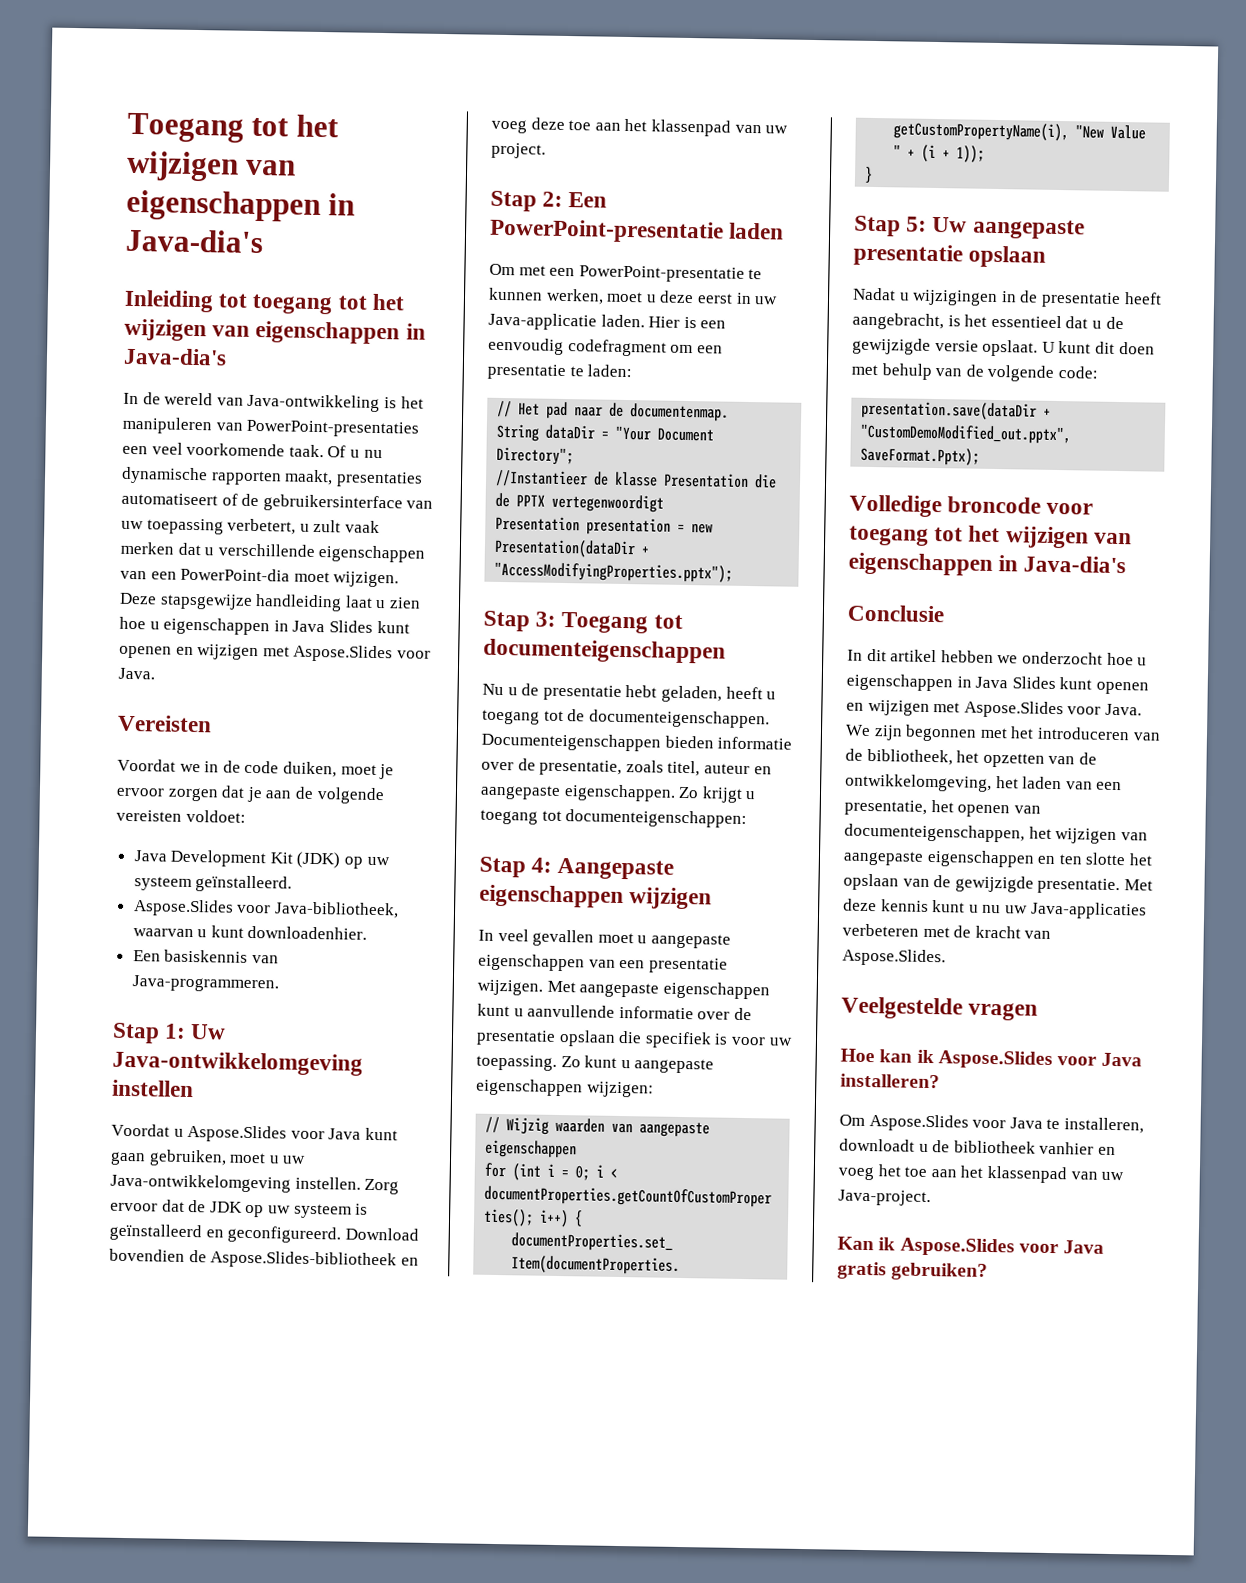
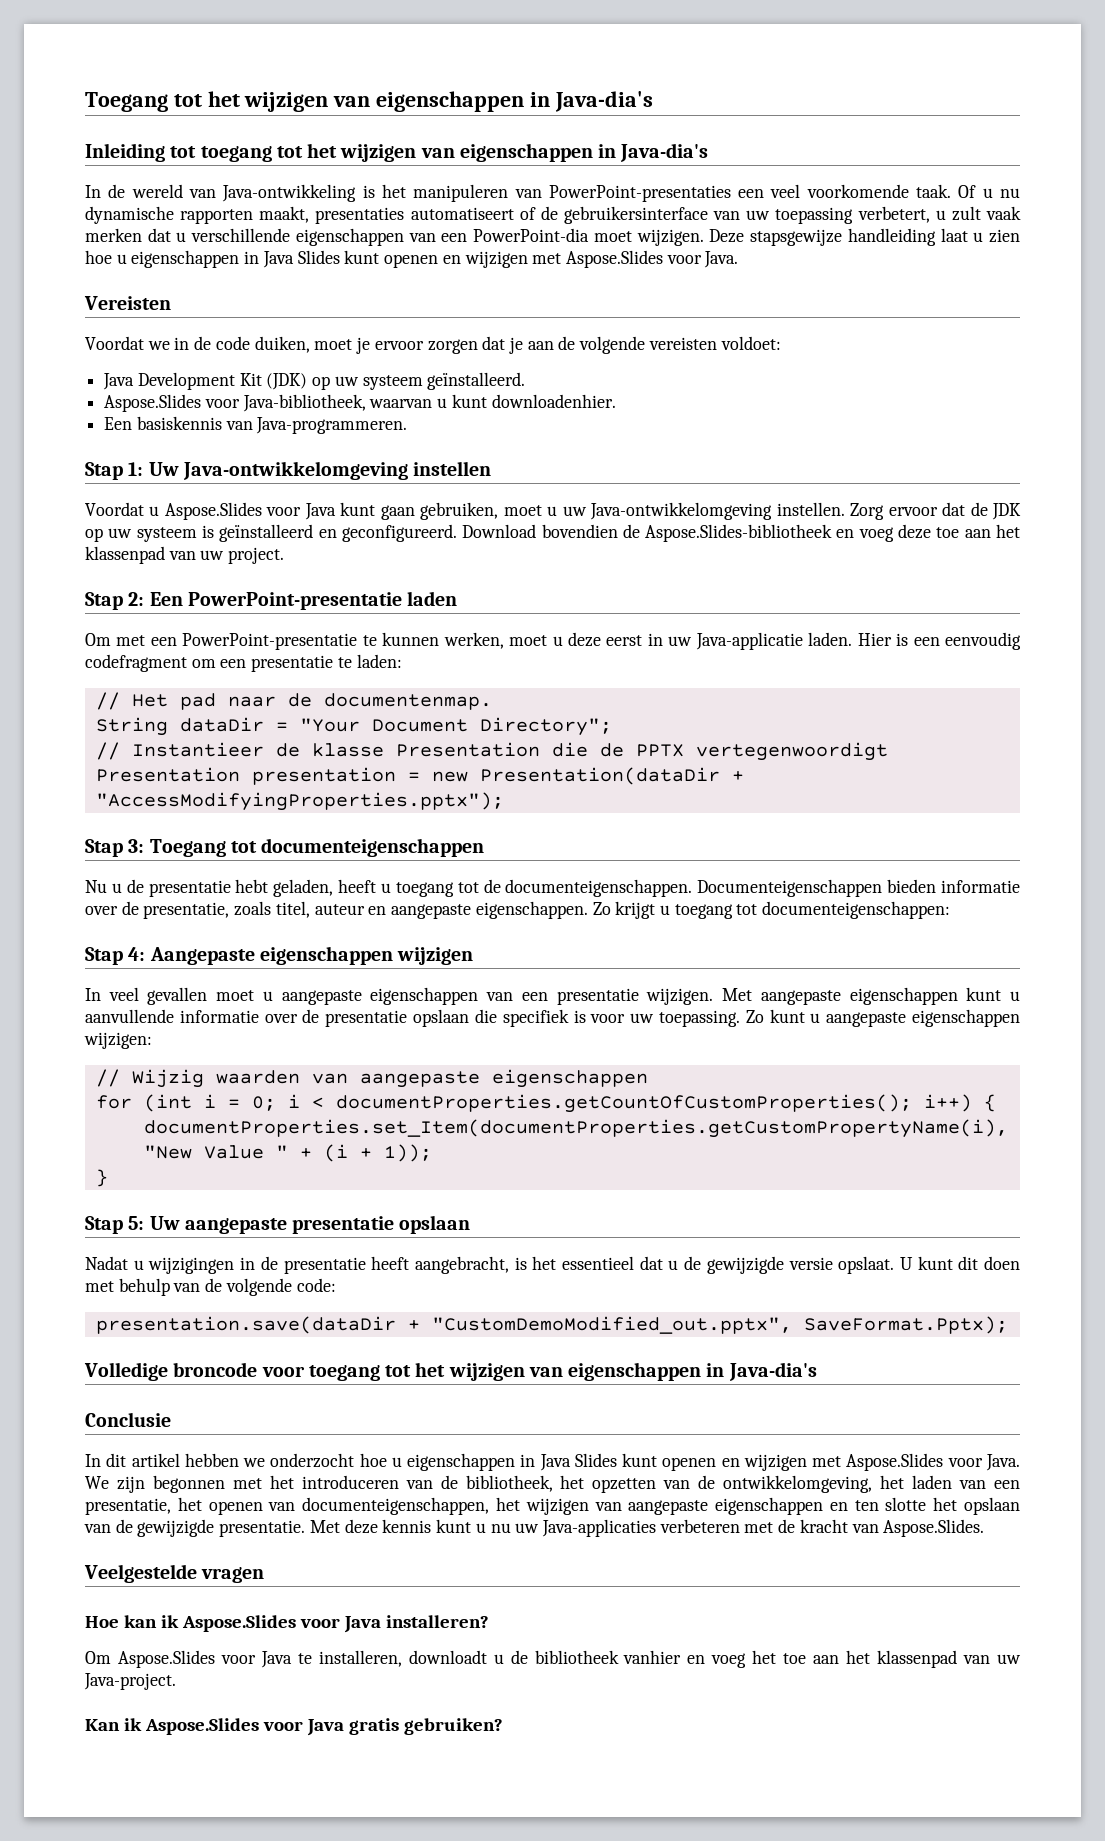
- //Instantieer de klasse Presentation die de PPTX vertegenwoordigt
+ // Instantieer de klasse Presentation die de PPTX vertegenwoordigt

